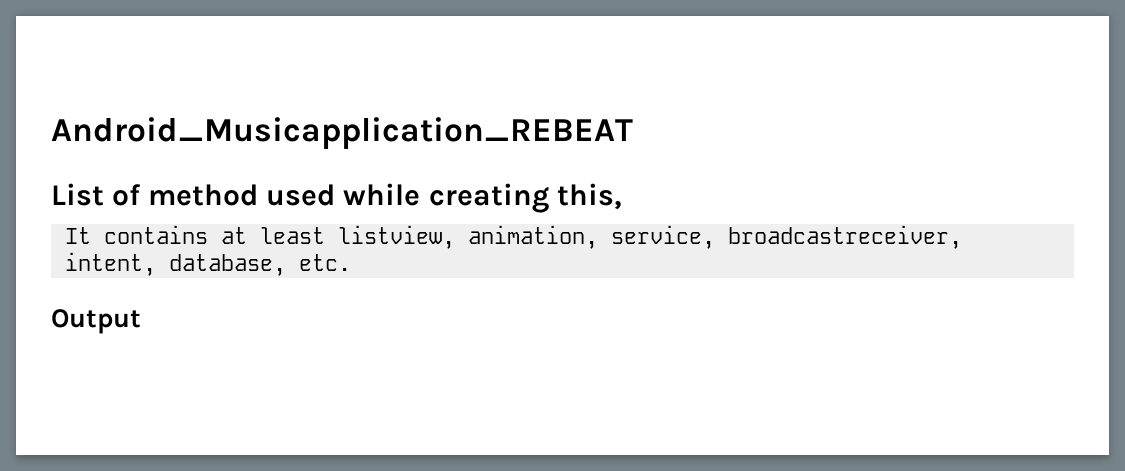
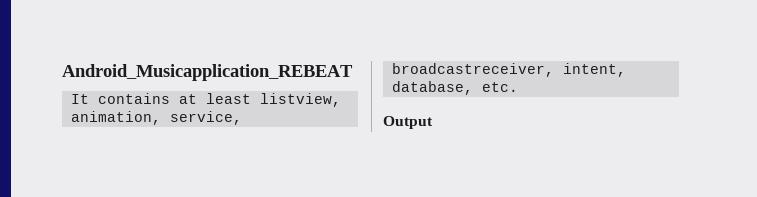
- List of method used while creating this,

